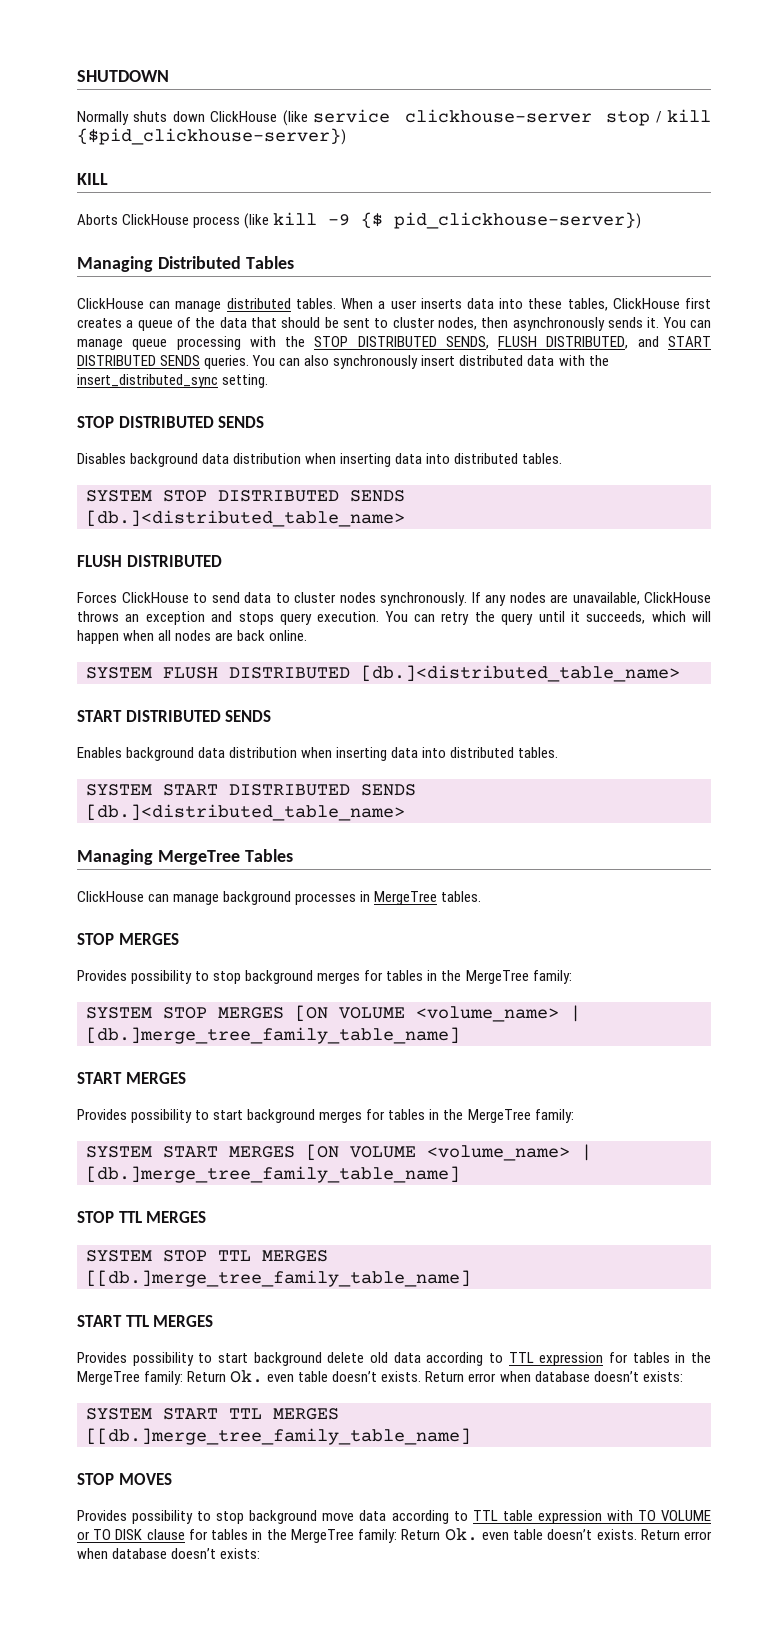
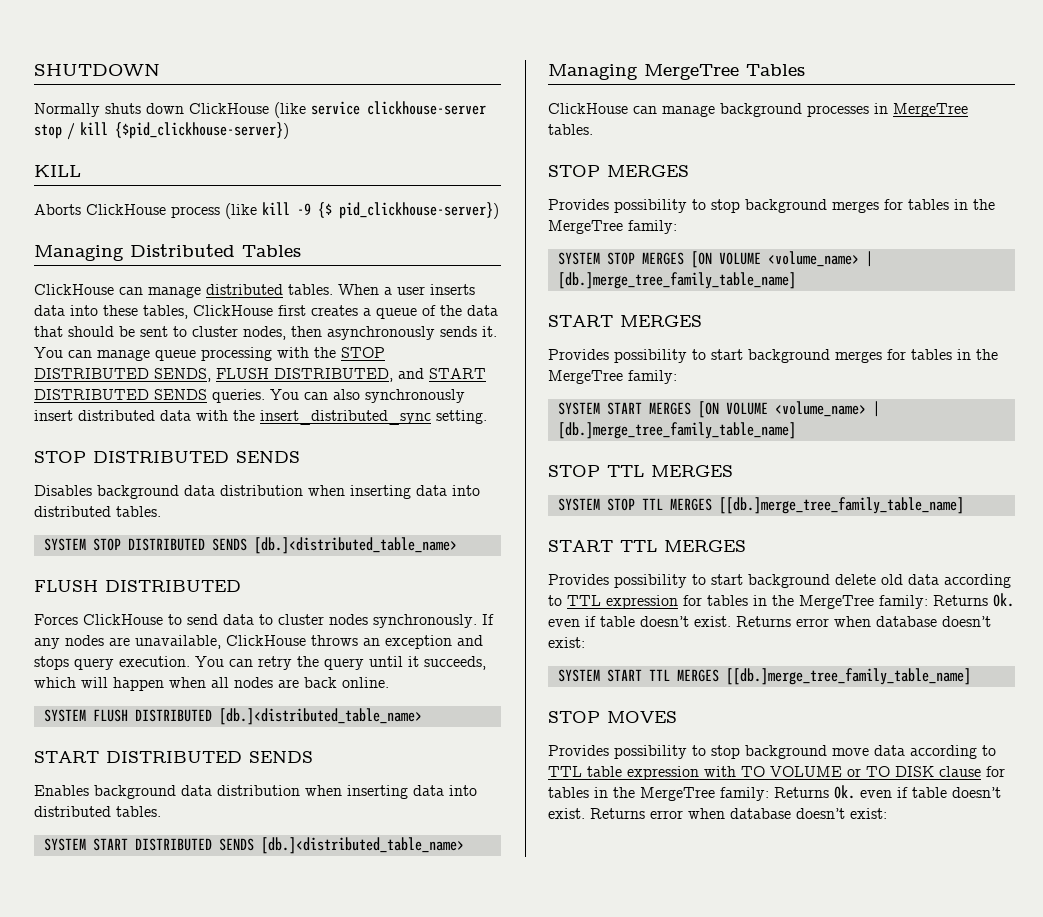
- Provides possibility to start background delete old data according to TTL expression for tables in the MergeTree family: Return Ok. even table doesn’t exists. Return error when database doesn’t exists:
+ Provides possibility to start background delete old data according to TTL expression for tables in the MergeTree family: Returns Ok. even if table doesn’t exist. Returns error when database doesn’t exist:
- Provides possibility to stop background move data according to TTL table expression with TO VOLUME or TO DISK clause for tables in the MergeTree family: Return Ok. even table doesn’t exists. Return error when database doesn’t exists:
+ Provides possibility to stop background move data according to TTL table expression with TO VOLUME or TO DISK clause for tables in the MergeTree family: Returns Ok. even if table doesn’t exist. Returns error when database doesn’t exist:

